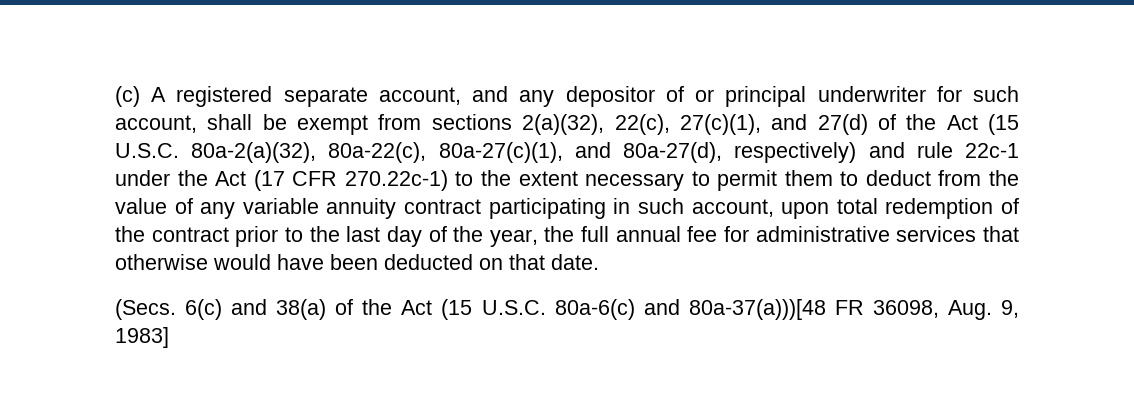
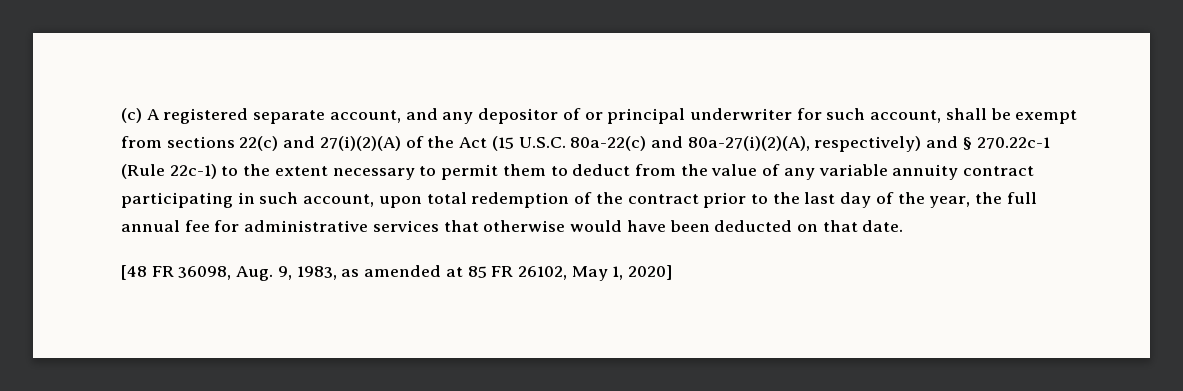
- (c) A registered separate account, and any depositor of or principal underwriter for such account, shall be exempt from sections 2(a)(32), 22(c), 27(c)(1), and 27(d) of the Act (15 U.S.C. 80a-2(a)(32), 80a-22(c), 80a-27(c)(1), and 80a-27(d), respectively) and rule 22c-1 under the Act (17 CFR 270.22c-1) to the extent necessary to permit them to deduct from the value of any variable annuity contract participating in such account, upon total redemption of the contract prior to the last day of the year, the full annual fee for administrative services that otherwise would have been deducted on that date.
+ (c) A registered separate account, and any depositor of or principal underwriter for such account, shall be exempt from sections 22(c) and 27(i)(2)(A) of the Act (15 U.S.C. 80a-22(c) and 80a-27(i)(2)(A), respectively) and § 270.22c-1 (Rule 22c-1) to the extent necessary to permit them to deduct from the value of any variable annuity contract participating in such account, upon total redemption of the contract prior to the last day of the year, the full annual fee for administrative services that otherwise would have been deducted on that date.
- (Secs. 6(c) and 38(a) of the Act (15 U.S.C. 80a-6(c) and 80a-37(a)))[48 FR 36098, Aug. 9, 1983]
+ [48 FR 36098, Aug. 9, 1983, as amended at 85 FR 26102, May 1, 2020]

